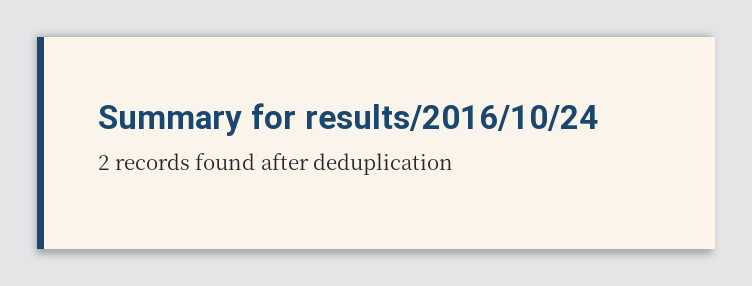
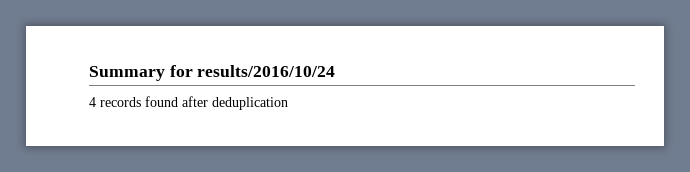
- 2 records found after deduplication
+ 4 records found after deduplication

